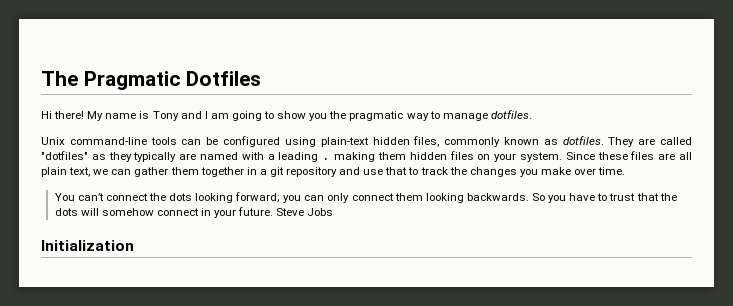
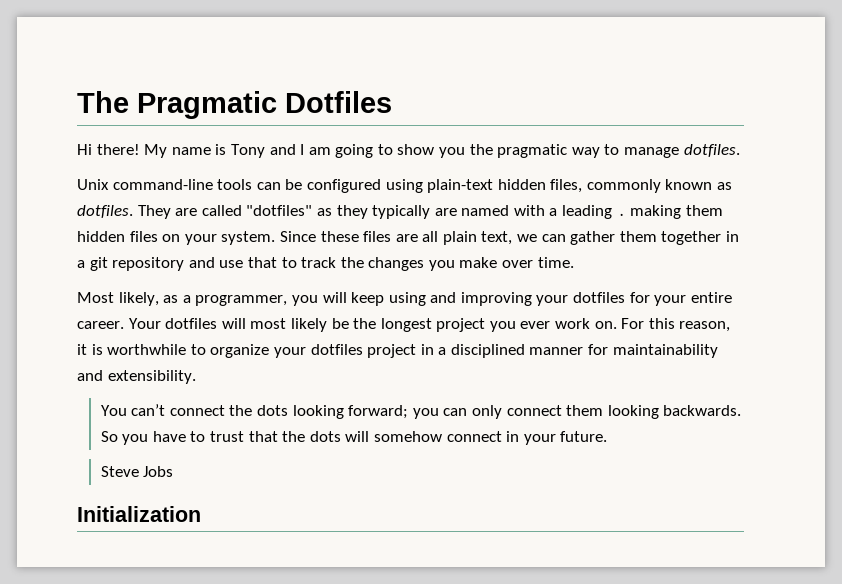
+ Most likely, as a programmer, you will keep using and improving your dotfiles for your entire career. Your dotfiles will most likely be the longest project you ever work on. For this reason, it is worthwhile to organize your dotfiles project in a disciplined manner for maintainability and extensibility.
- So you have to trust that the dots will somehow connect in your future. Steve Jobs
+ So you have to trust that the dots will somehow connect in your future.
+ Steve Jobs

